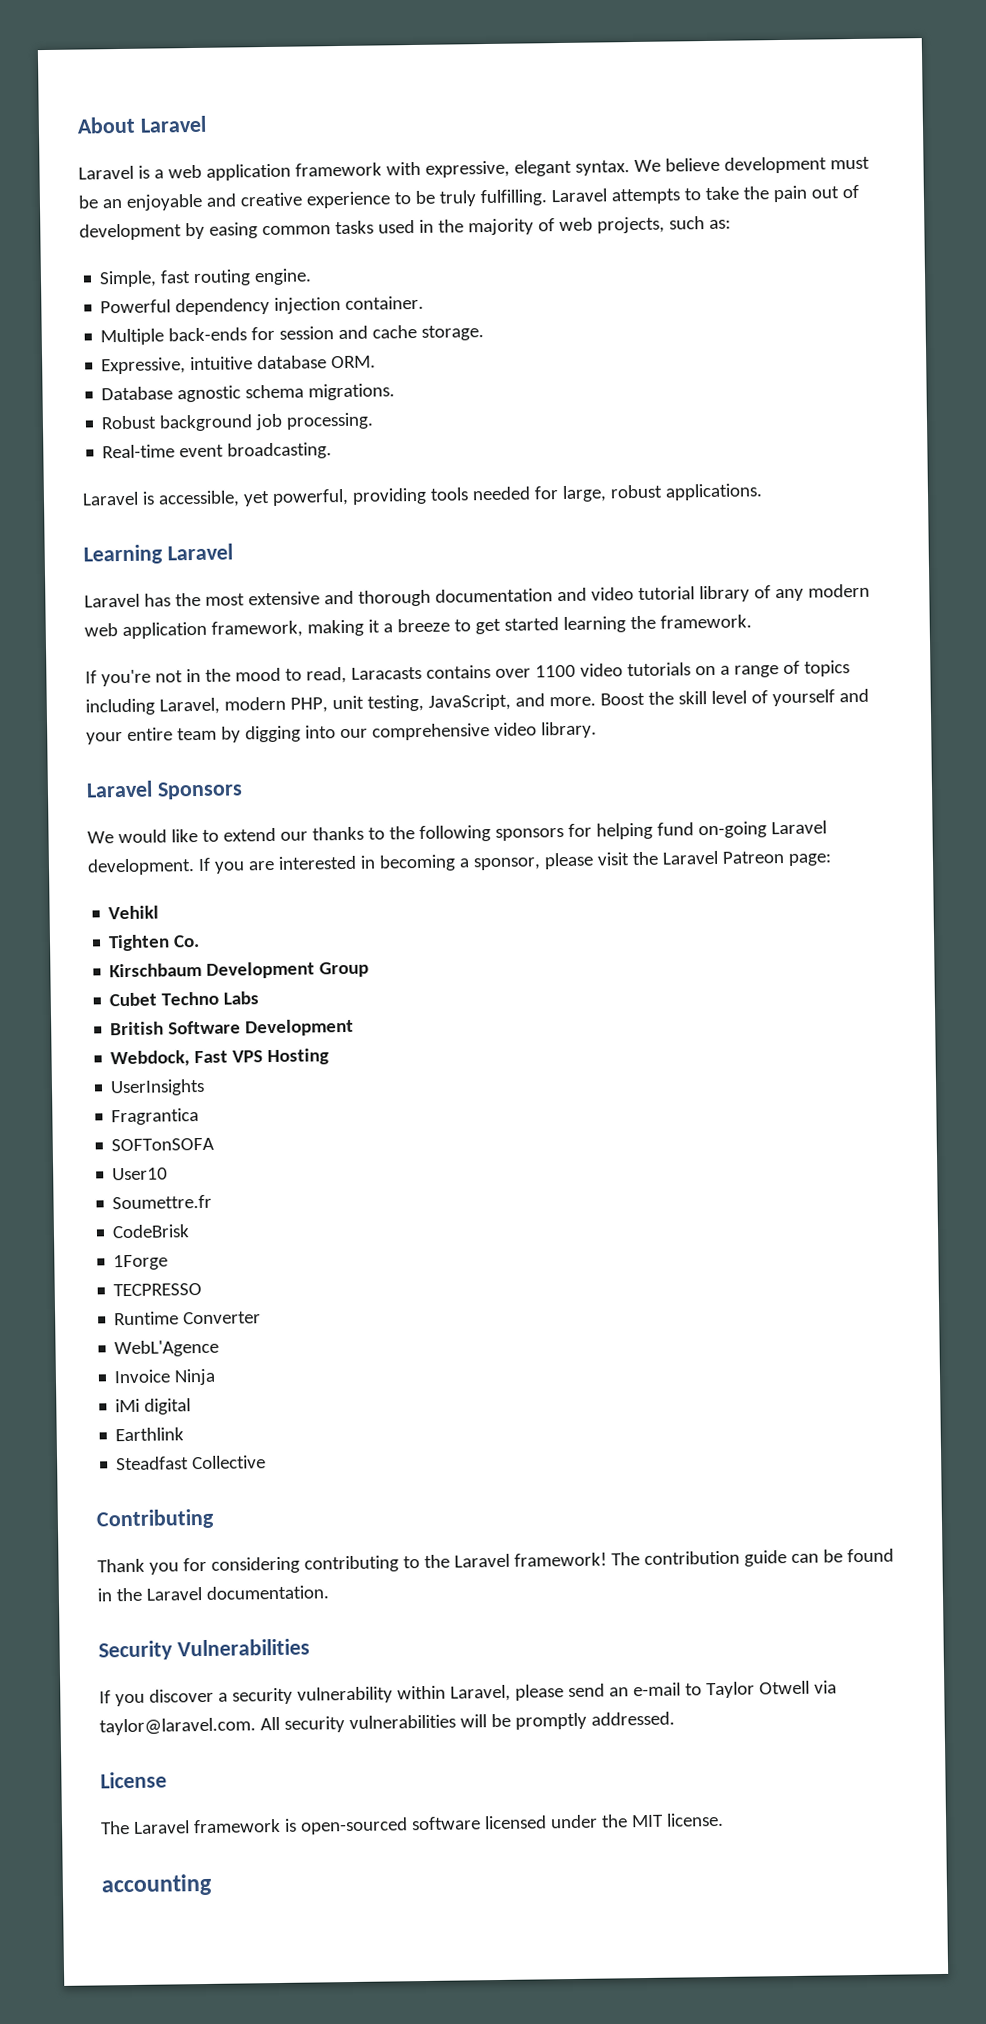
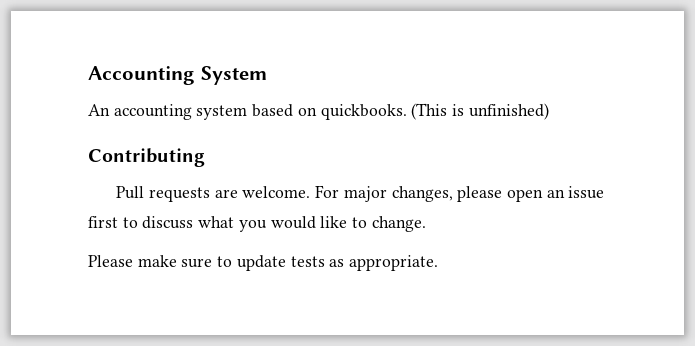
- About Laravel
- Laravel is a web application framework with expressive, elegant syntax. We believe development must be an enjoyable and creative experience to be truly fulfilling. Laravel attempts to take the pain out of development by easing common tasks used in the majority of web projects, such as:
- Simple, fast routing engine.
- Powerful dependency injection container.
- Multiple back-ends for session and cache storage.
- Expressive, intuitive database ORM.
- Database agnostic schema migrations.
- Robust background job processing.
- Real-time event broadcasting.
- Laravel is accessible, yet powerful, providing tools needed for large, robust applications.
- Learning Laravel
- Laravel has the most extensive and thorough documentation and video tutorial library of any modern web application framework, making it a breeze to get started learning the framework.
- If you're not in the mood to read, Laracasts contains over 1100 video tutorials on a range of topics including Laravel, modern PHP, unit testing, JavaScript, and more. Boost the skill level of yourself and your entire team by digging into our comprehensive video library.
- Laravel Sponsors
- We would like to extend our thanks to the following sponsors for helping fund on-going Laravel development. If you are interested in becoming a sponsor, please visit the Laravel Patreon page:
- Vehikl
- Tighten Co.
- Kirschbaum Development Group
- Cubet Techno Labs
- British Software Development
- Webdock, Fast VPS Hosting
- UserInsights
- Fragrantica
- SOFTonSOFA
- User10
- Soumettre.fr
- CodeBrisk
- 1Forge
- TECPRESSO
- Runtime Converter
- WebL'Agence
- Invoice Ninja
- iMi digital
- Earthlink
- Steadfast Collective
+ Accounting System
+ An accounting system based on quickbooks. (This is unfinished)
  Contributing
- Thank you for considering contributing to the Laravel framework! The contribution guide can be found in the Laravel documentation.
- Security Vulnerabilities
- If you discover a security vulnerability within Laravel, please send an e-mail to Taylor Otwell via taylor@laravel.com. All security vulnerabilities will be promptly addressed.
- License
- The Laravel framework is open-sourced software licensed under the MIT license.
- accounting
+ Pull requests are welcome. For major changes, please open an issue first to discuss what you would like to change.
+ Please make sure to update tests as appropriate.

